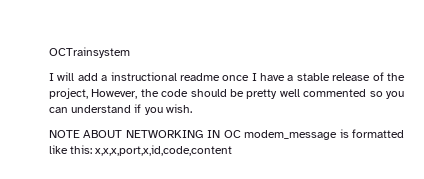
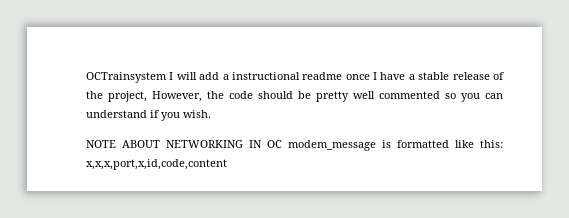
- OCTrainsystem
- I will add a instructional readme once I have a stable release of the project, However, the code should be pretty well commented so you can understand if you wish.
+ OCTrainsystem I will add a instructional readme once I have a stable release of the project, However, the code should be pretty well commented so you can understand if you wish.

